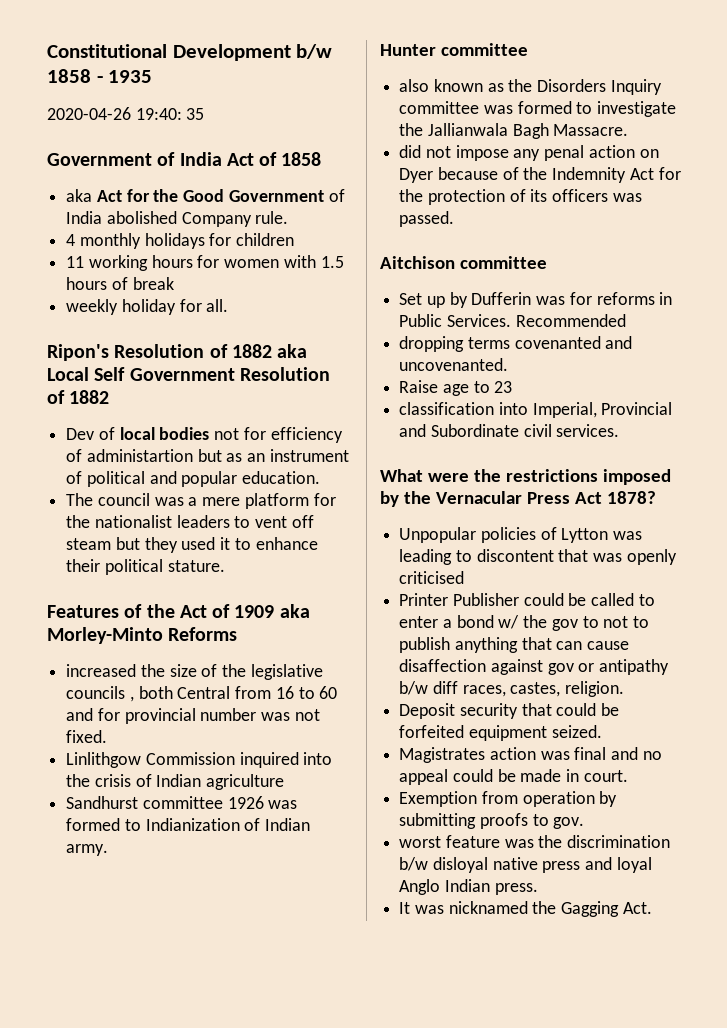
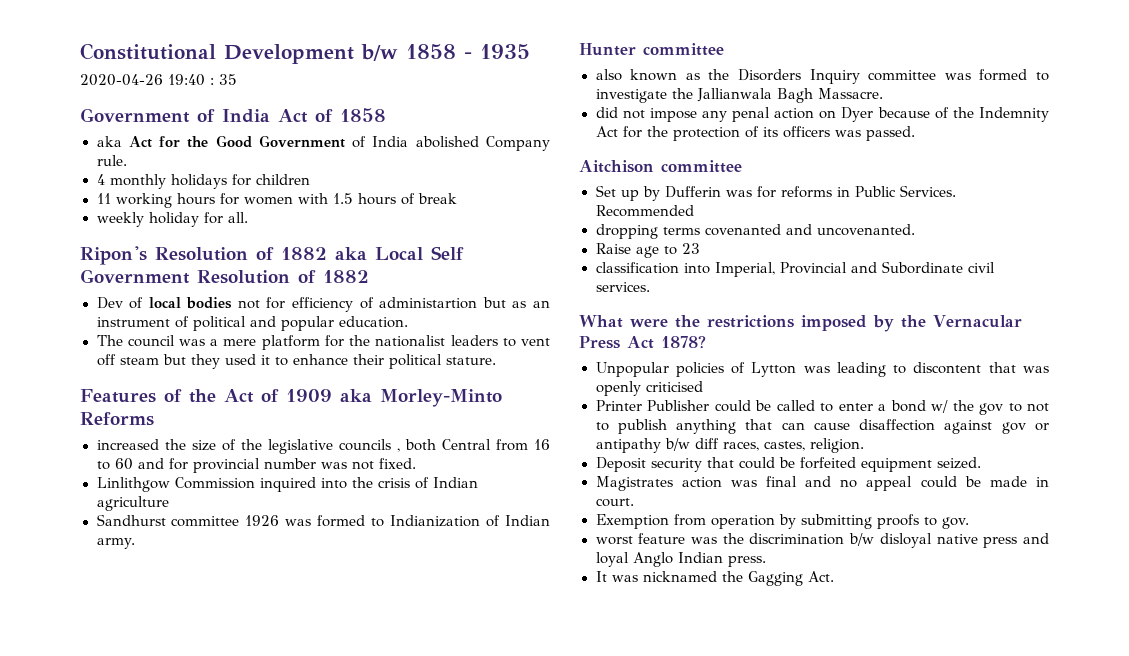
- 2020-04-26 19:40: 35
+ 2020-04-26 19:40 : 35

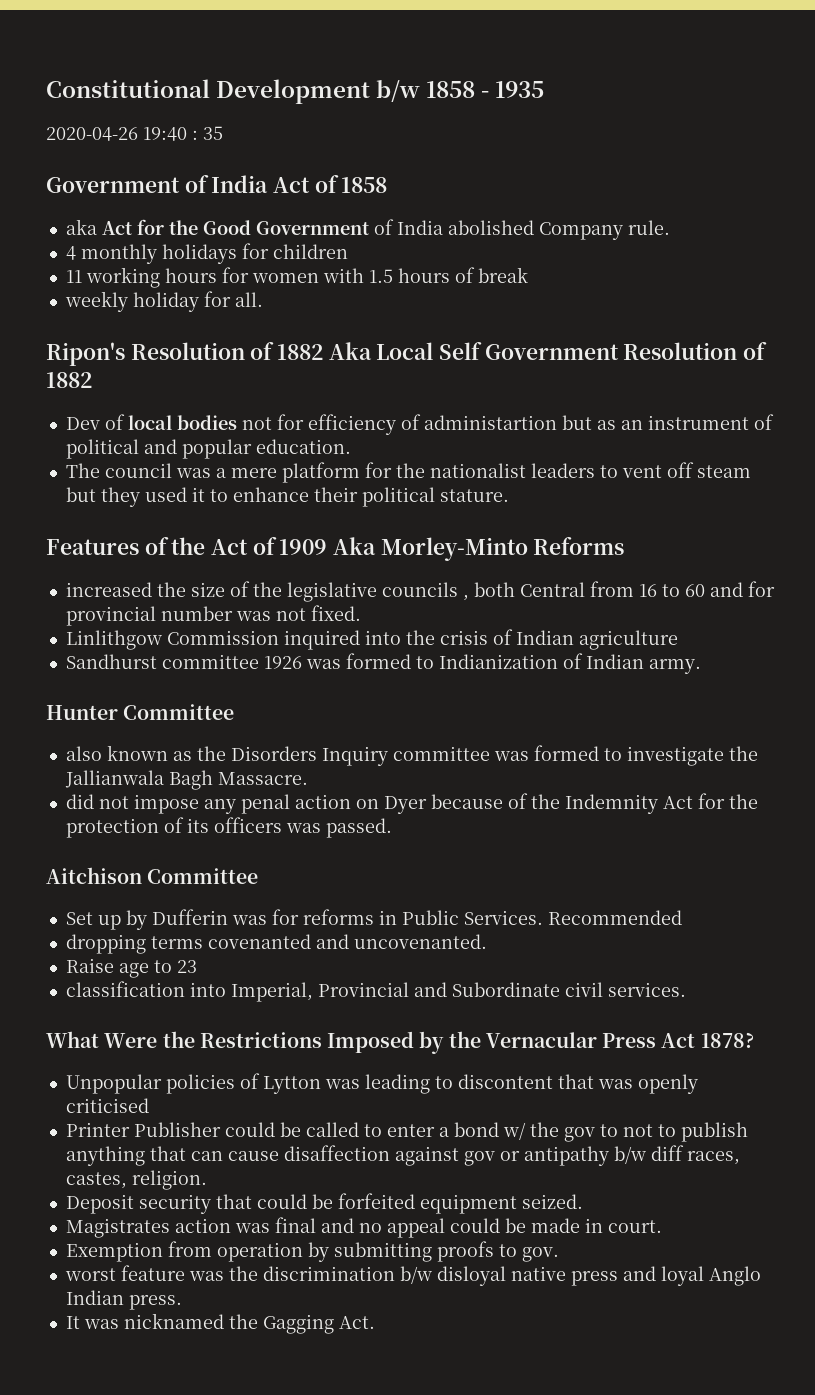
- Ripon's Resolution of 1882 aka Local Self Government Resolution of 1882
+ Ripon's Resolution of 1882 Aka Local Self Government Resolution of 1882
- Features of the Act of 1909 aka Morley-Minto Reforms
+ Features of the Act of 1909 Aka Morley-Minto Reforms
- Hunter committee
+ Hunter Committee
- Aitchison committee
+ Aitchison Committee
- What were the restrictions imposed by the Vernacular Press Act 1878?
+ What Were the Restrictions Imposed by the Vernacular Press Act 1878?

